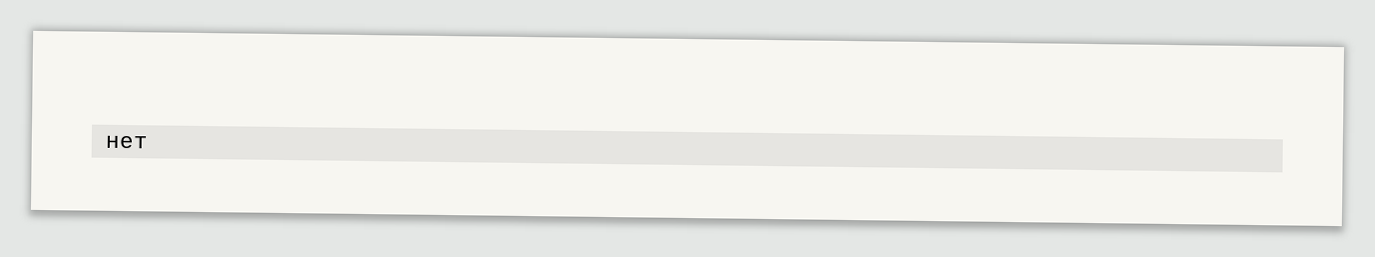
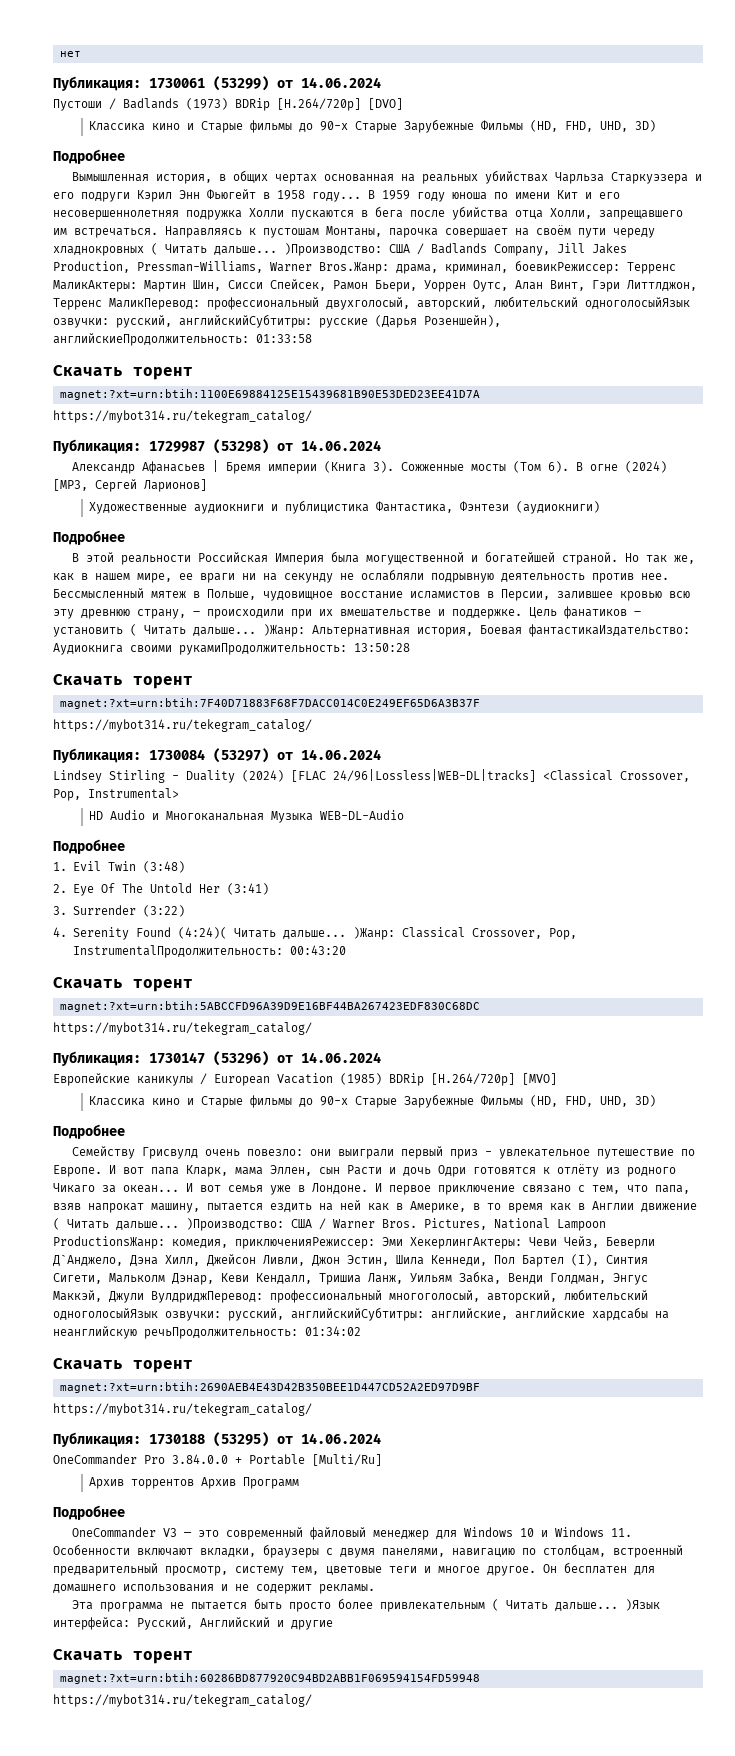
+ Публикация: 1730061 (53299) от 14.06.2024
+ Пустоши / Badlands (1973) BDRip [H.264/720p] [DVO]
+ Классика кино и Старые фильмы до 90-х Старые Зарубежные Фильмы (HD, FHD, UHD, 3D)
+ Подробнее
+ Вымышленная история, в общих чертах основанная на реальных убийствах Чарльза Старкуэзера и его подруги Кэрил Энн Фьюгейт в 1958 году... В 1959 году юноша по имени Кит и его несовершеннолетняя подружка Холли пускаются в бега после убийства отца Холли, запрещавшего им встречаться. Направляясь к пустошам Монтаны, парочка совершает на своём пути череду хладнокровных ( Читать дальше... )Производство: США / Badlands Company, Jill Jakes Production, Pressman-Williams, Warner Bros.Жанр: драма, криминал, боевикРежиссер: Терренс МаликАктеры: Мартин Шин, Сисси Спейсек, Рамон Бьери, Уоррен Оутс, Алан Винт, Гэри Литтлджон, Терренс МаликПеревод: профессиональный двухголосый, авторский, любительский одноголосыйЯзык озвучки: русский, английскийСубтитры: русские (Дарья Розеншейн), английскиеПродолжительность: 01:33:58
+ Скачать торент
+ magnet:?xt=urn:btih:1100E69884125E15439681B90E53DED23EE41D7A
+ https://mybot314.ru/tekegram_catalog/
+ Публикация: 1729987 (53298) от 14.06.2024
+ Александр Афанасьев | Бремя империи (Книга 3). Сожженные мосты (Том 6). В огне (2024) [MP3, Сергей Ларионов]
+ Художественные аудиокниги и публицистика Фантастика, Фэнтези (аудиокниги)
+ Подробнее
+ В этой реальности Российская Империя была могущественной и богатейшей страной. Но так же, как в нашем мире, ее враги ни на секунду не ослабляли подрывную деятельность против нее. Бессмысленный мятеж в Польше, чудовищное восстание исламистов в Персии, залившее кровью всю эту древнюю страну, – происходили при их вмешательстве и поддержке. Цель фанатиков – установить ( Читать дальше... )Жанр: Альтернативная история, Боевая фантастикаИздательство: Аудиокнига своими рукамиПродолжительность: 13:50:28
+ Скачать торент
+ magnet:?xt=urn:btih:7F40D71883F68F7DACC014C0E249EF65D6A3B37F
+ https://mybot314.ru/tekegram_catalog/
+ Публикация: 1730084 (53297) от 14.06.2024
+ Lindsey Stirling - Duality (2024) [FLAC 24/96|Lossless|WEB-DL|tracks] <Classical Crossover, Pop, Instrumental>
+ HD Audio и Многоканальная Музыка WEB-DL-Audio
+ Подробнее
+ 1. Evil Twin (3:48)
+ 2. Eye Of The Untold Her (3:41)
+ 3. Surrender (3:22)
+ 4. Serenity Found (4:24)( Читать дальше... )Жанр: Classical Crossover, Pop, InstrumentalПродолжительность: 00:43:20
+ Скачать торент
+ magnet:?xt=urn:btih:5ABCCFD96A39D9E16BF44BA267423EDF830C68DC
+ https://mybot314.ru/tekegram_catalog/
+ Публикация: 1730147 (53296) от 14.06.2024
+ Европейские каникулы / European Vacation (1985) BDRip [H.264/720p] [MVO]
+ Классика кино и Старые фильмы до 90-х Старые Зарубежные Фильмы (HD, FHD, UHD, 3D)
+ Подробнее
+ Семейству Грисвулд очень повезло: они выиграли первый приз - увлекательное путешествие по Европе. И вот папа Кларк, мама Эллен, сын Расти и дочь Одри готовятся к отлёту из родного Чикаго за океан... И вот семья уже в Лондоне. И первое приключение связано с тем, что папа, взяв напрокат машину, пытается ездить на ней как в Америке, в то время как в Англии движение ( Читать дальше... )Производство: США / Warner Bros. Pictures, National Lampoon ProductionsЖанр: комедия, приключенияРежиссер: Эми ХекерлингАктеры: Чеви Чейз, Беверли Д`Анджело, Дэна Хилл, Джейсон Ливли, Джон Эстин, Шила Кеннеди, Пол Бартел (I), Синтия Сигети, Мальколм Дэнар, Кеви Кендалл, Тришиа Ланж, Уильям Забка, Венди Голдман, Энгус Маккэй, Джули ВулдриджПеревод: профессиональный многоголосый, авторский, любительский одноголосыйЯзык озвучки: русский, английскийСубтитры: английские, английские хардсабы на неанглийскую речьПродолжительность: 01:34:02
+ Скачать торент
+ magnet:?xt=urn:btih:2690AEB4E43D42B350BEE1D447CD52A2ED97D9BF
+ https://mybot314.ru/tekegram_catalog/
+ Публикация: 1730188 (53295) от 14.06.2024
+ OneCommander Pro 3.84.0.0 + Portable [Multi/Ru]
+ Архив торрентов Архив Программ
+ Подробнее
+ OneCommander V3 — это современный файловый менеджер для Windows 10 и Windows 11. Особенности включают вкладки, браузеры с двумя панелями, навигацию по столбцам, встроенный предварительный просмотр, систему тем, цветовые теги и многое другое. Он бесплатен для домашнего использования и не содержит рекламы.
+ Эта программа не пытается быть просто более привлекательным ( Читать дальше... )Язык интерфейса: Русский, Английский и другие
+ Скачать торент
+ magnet:?xt=urn:btih:60286BD877920C94BD2ABB1F069594154FD59948
+ https://mybot314.ru/tekegram_catalog/

